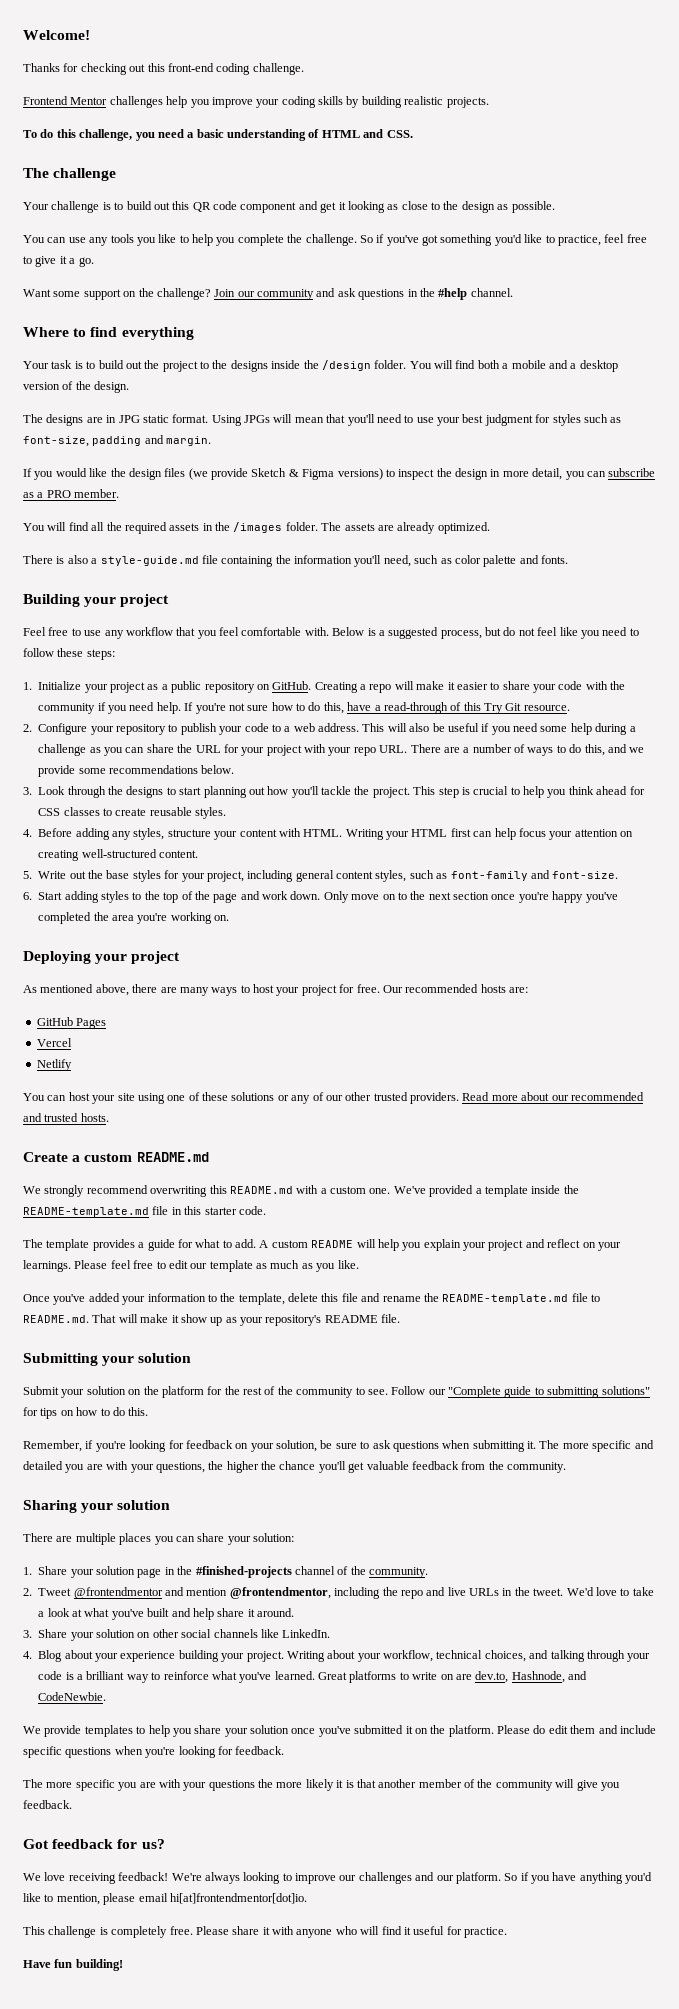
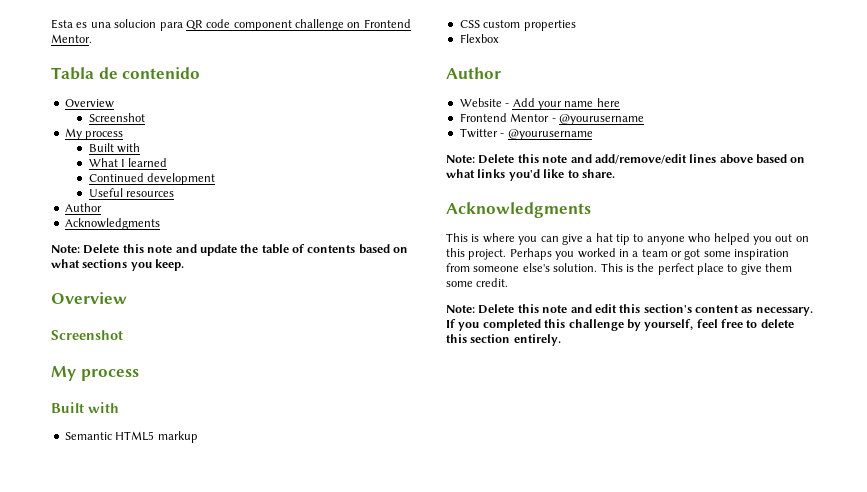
- Welcome!
- Thanks for checking out this front-end coding challenge.
- Frontend Mentor challenges help you improve your coding skills by building realistic projects.
- To do this challenge, you need a basic understanding of HTML and CSS.
- The challenge
- Your challenge is to build out this QR code component and get it looking as close to the design as possible.
- You can use any tools you like to help you complete the challenge. So if you've got something you'd like to practice, feel free to give it a go.
- Want some support on the challenge? Join our community and ask questions in the #help channel.
- Where to find everything
- Your task is to build out the project to the designs inside the /design folder. You will find both a mobile and a desktop version of the design.
- The designs are in JPG static format. Using JPGs will mean that you'll need to use your best judgment for styles such as font-size, padding and margin.
- If you would like the design files (we provide Sketch & Figma versions) to inspect the design in more detail, you can subscribe as a PRO member.
- You will find all the required assets in the /images folder. The assets are already optimized.
- There is also a style-guide.md file containing the information you'll need, such as color palette and fonts.
- Building your project
- Feel free to use any workflow that you feel comfortable with. Below is a suggested process, but do not feel like you need to follow these steps:
- 1. Initialize your project as a public repository on GitHub. Creating a repo will make it easier to share your code with the community if you need help. If you're not sure how to do this, have a read-through of this Try Git resource.
- 2. Configure your repository to publish your code to a web address. This will also be useful if you need some help during a challenge as you can share the URL for your project with your repo URL. There are a number of ways to do this, and we provide some recommendations below.
- 3. Look through the designs to start planning out how you'll tackle the project. This step is crucial to help you think ahead for CSS classes to create reusable styles.
- 4. Before adding any styles, structure your content with HTML. Writing your HTML first can help focus your attention on creating well-structured content.
- 5. Write out the base styles for your project, including general content styles, such as font-family and font-size.
- 6. Start adding styles to the top of the page and work down. Only move on to the next section once you're happy you've completed the area you're working on.
- Deploying your project
- As mentioned above, there are many ways to host your project for free. Our recommended hosts are:
- GitHub Pages
- Vercel
- Netlify
- You can host your site using one of these solutions or any of our other trusted providers. Read more about our recommended and trusted hosts.
- Create a custom README.md
- We strongly recommend overwriting this README.md with a custom one. We've provided a template inside the README-template.md file in this starter code.
- The template provides a guide for what to add. A custom README will help you explain your project and reflect on your learnings. Please feel free to edit our template as much as you like.
- Once you've added your information to the template, delete this file and rename the README-template.md file to README.md. That will make it show up as your repository's README file.
- Submitting your solution
- Submit your solution on the platform for the rest of the community to see. Follow our "Complete guide to submitting solutions" for tips on how to do this.
- Remember, if you're looking for feedback on your solution, be sure to ask questions when submitting it. The more specific and detailed you are with your questions, the higher the chance you'll get valuable feedback from the community.
- Sharing your solution
- There are multiple places you can share your solution:
- 1. Share your solution page in the #finished-projects channel of the community.
- 2. Tweet @frontendmentor and mention @frontendmentor, including the repo and live URLs in the tweet. We'd love to take a look at what you've built and help share it around.
- 3. Share your solution on other social channels like LinkedIn.
- 4. Blog about your experience building your project. Writing about your workflow, technical choices, and talking through your code is a brilliant way to reinforce what you've learned. Great platforms to write on are dev.to, Hashnode, and CodeNewbie.
- We provide templates to help you share your solution once you've submitted it on the platform. Please do edit them and include specific questions when you're looking for feedback.
- The more specific you are with your questions the more likely it is that another member of the community will give you feedback.
- Got feedback for us?
- We love receiving feedback! We're always looking to improve our challenges and our platform. So if you have anything you'd like to mention, please email hi[at]frontendmentor[dot]io.
- This challenge is completely free. Please share it with anyone who will find it useful for practice.
- Have fun building!
+ Esta es una solucion para QR code component challenge on Frontend Mentor.
+ Tabla de contenido
+ Overview
+ Screenshot
+ My process
+ Built with
+ What I learned
+ Continued development
+ Useful resources
+ Author
+ Acknowledgments
+ Note: Delete this note and update the table of contents based on what sections you keep.
+ Overview
+ Screenshot
+ My process
+ Built with
+ Semantic HTML5 markup
+ CSS custom properties
+ Flexbox
+ Author
+ Website - Add your name here
+ Frontend Mentor - @yourusername
+ Twitter - @yourusername
+ Note: Delete this note and add/remove/edit lines above based on what links you'd like to share.
+ Acknowledgments
+ This is where you can give a hat tip to anyone who helped you out on this project. Perhaps you worked in a team or got some inspiration from someone else's solution. This is the perfect place to give them some credit.
+ Note: Delete this note and edit this section's content as necessary. If you completed this challenge by yourself, feel free to delete this section entirely.

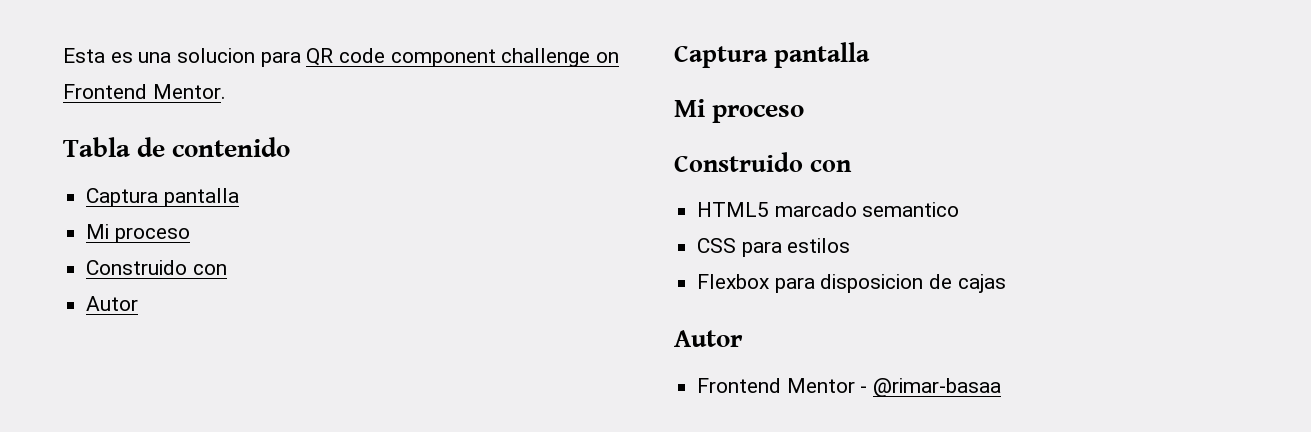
  Tabla de contenido
- Overview
- Screenshot
- My process
- Built with
- What I learned
- Continued development
- Useful resources
- Author
- Acknowledgments
- Note: Delete this note and update the table of contents based on what sections you keep.
- Overview
- Screenshot
- My process
- Built with
- Semantic HTML5 markup
+ Captura pantalla
+ Mi proceso
+ Construido con
+ Autor
+ Captura pantalla
+ Mi proceso
+ Construido con
+ HTML5 marcado semantico
- CSS custom properties
+ CSS para estilos
- Flexbox
- Author
- Website - Add your name here
- Frontend Mentor - @yourusername
- Twitter - @yourusername
- Note: Delete this note and add/remove/edit lines above based on what links you'd like to share.
- Acknowledgments
- This is where you can give a hat tip to anyone who helped you out on this project. Perhaps you worked in a team or got some inspiration from someone else's solution. This is the perfect place to give them some credit.
- Note: Delete this note and edit this section's content as necessary. If you completed this challenge by yourself, feel free to delete this section entirely.
+ Flexbox para disposicion de cajas
+ Autor
+ Frontend Mentor - @rimar-basaa

